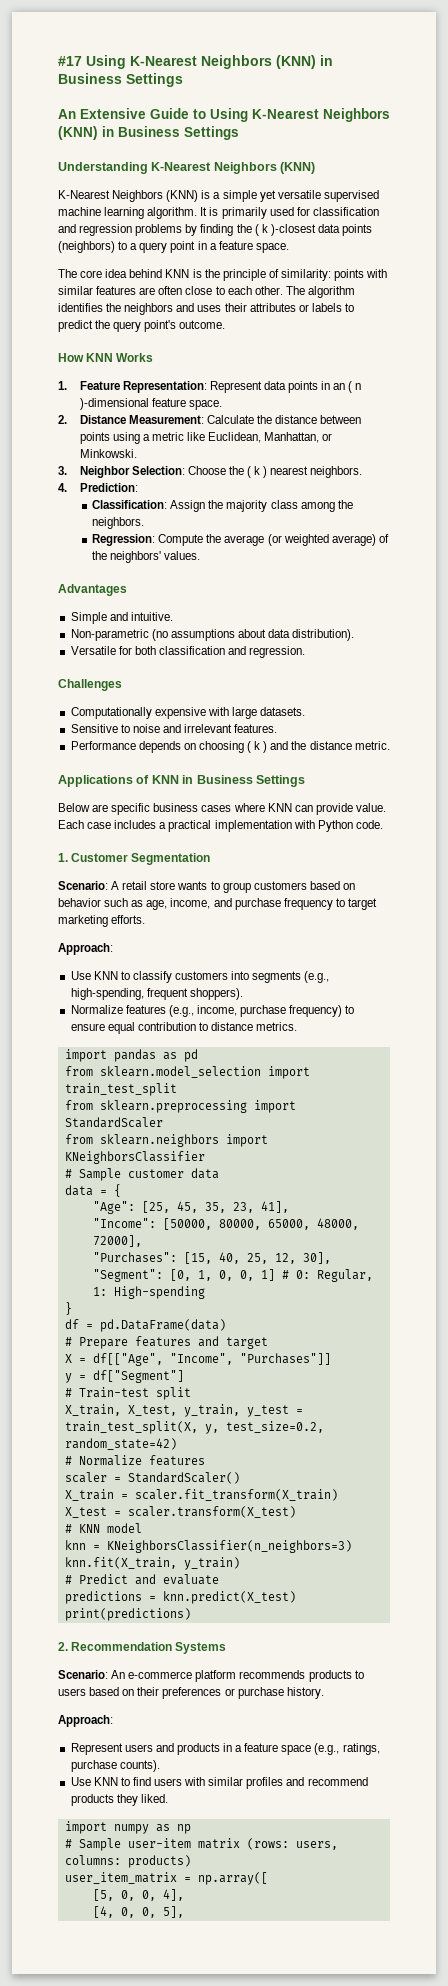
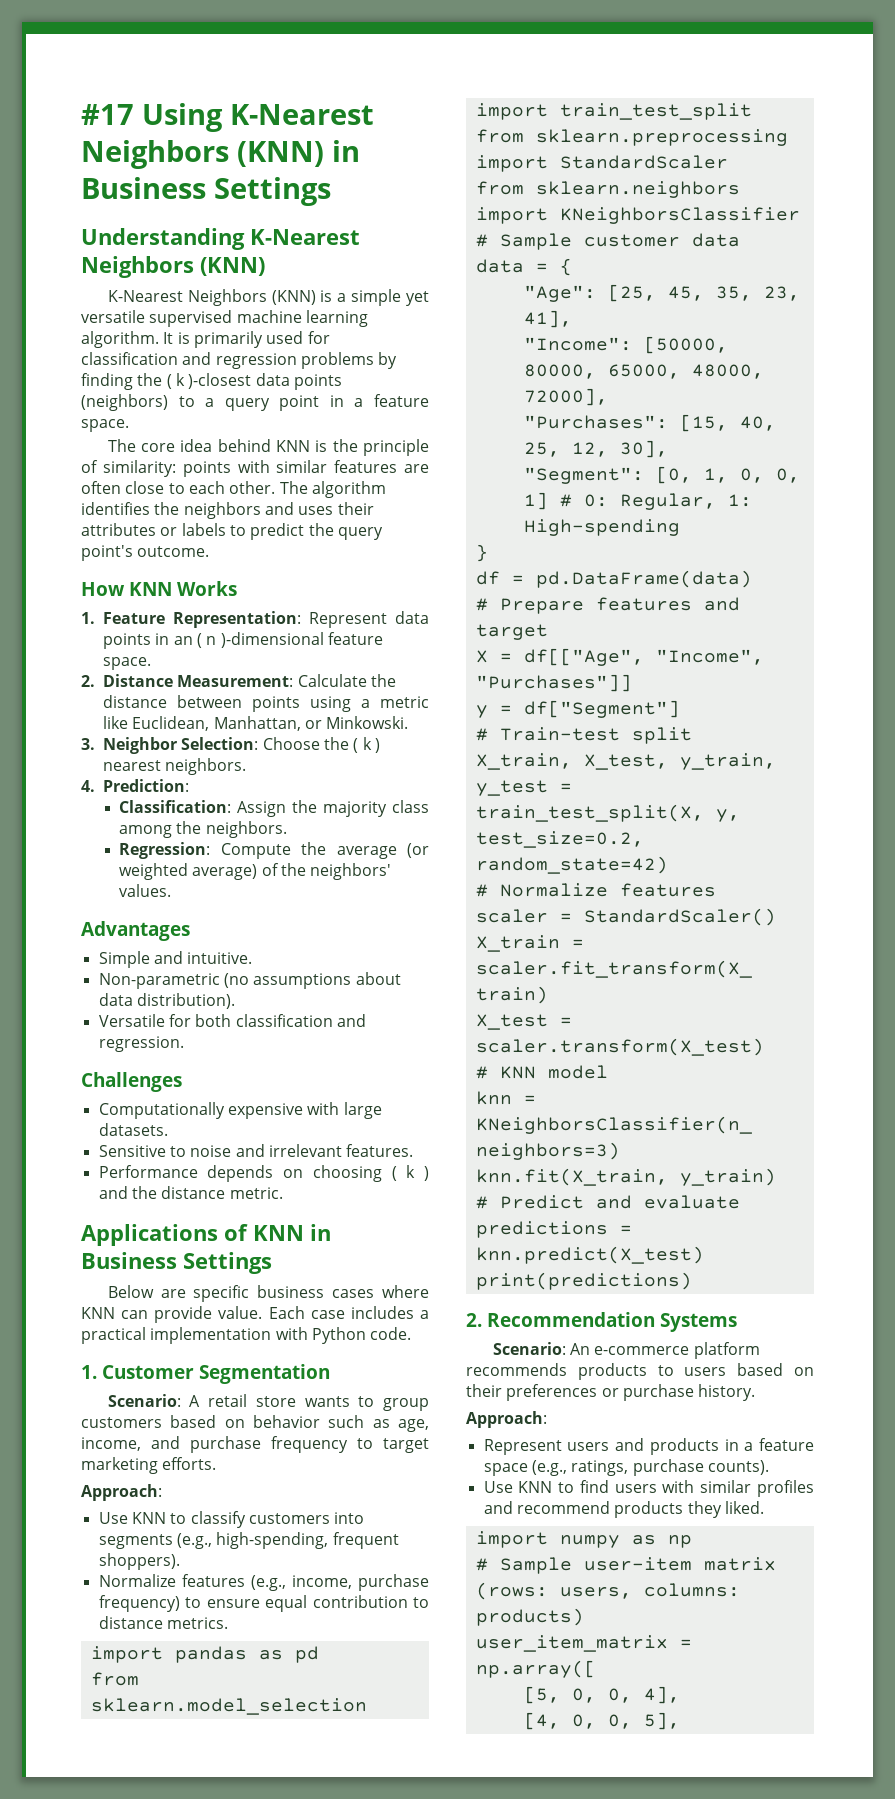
- An Extensive Guide to Using K-Nearest Neighbors (KNN) in Business Settings

